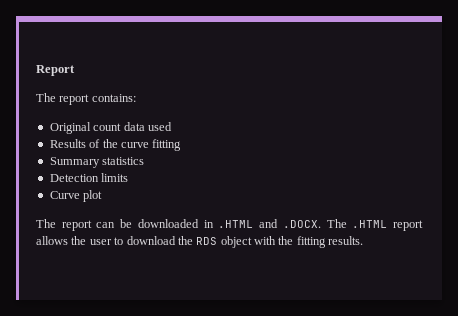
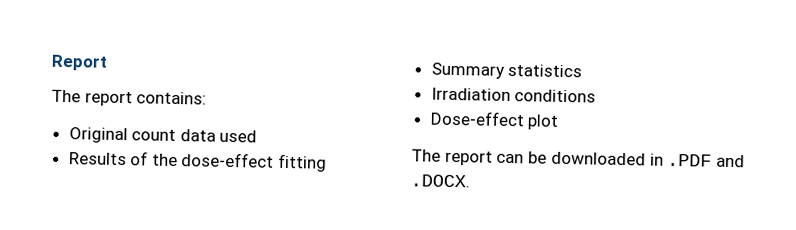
- Results of the curve fitting
+ Results of the dose-effect fitting
- Detection limits
- Curve plot
+ Irradiation conditions
+ Dose-effect plot
- The report can be downloaded in .HTML and .DOCX. The .HTML report allows the user to download the RDS object with the fitting results.
+ The report can be downloaded in .PDF and .DOCX.

